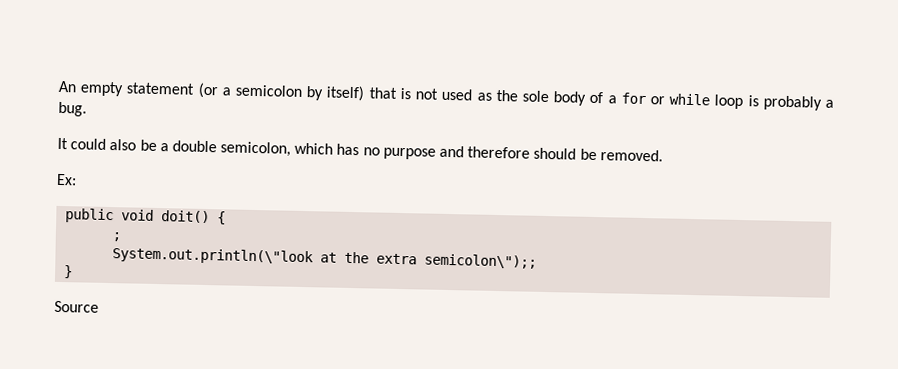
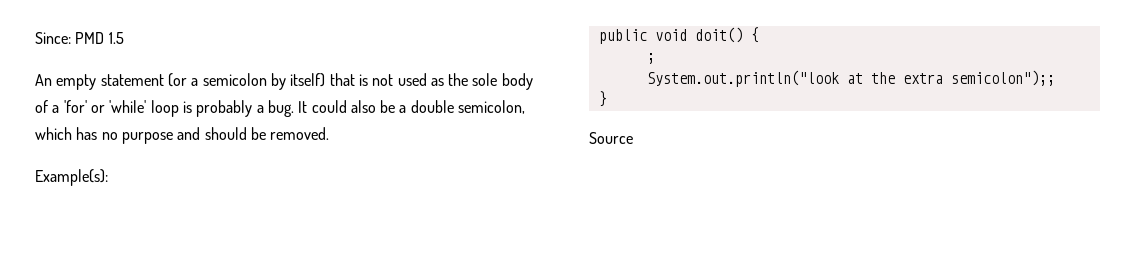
+ Since: PMD 1.5
- An empty statement (or a semicolon by itself) that is not used as the sole body of a for or while loop is probably a bug.
- It could also be a double semicolon, which has no purpose and therefore should be removed.
+ An empty statement (or a semicolon by itself) that is not used as the sole body of a 'for' or 'while' loop is probably a bug. It could also be a double semicolon, which has no purpose and should be removed.
- Ex:
+ Example(s):
- System.out.println(\"look at the extra semicolon\");;
+ System.out.println("look at the extra semicolon");;

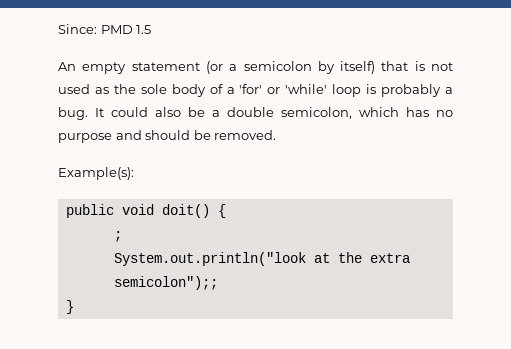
- Source

